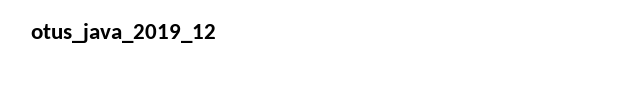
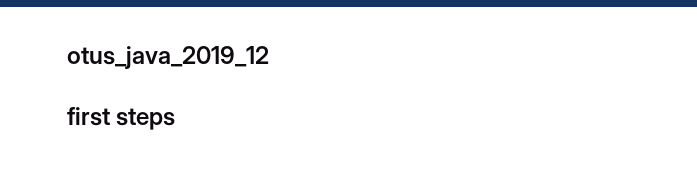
+ first steps

